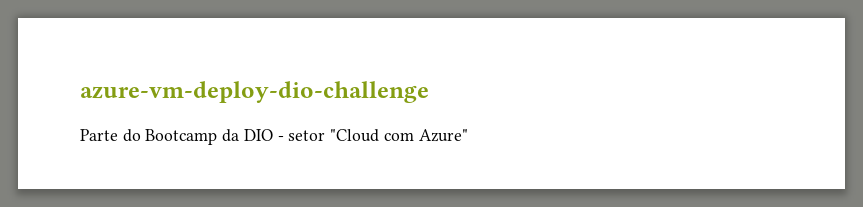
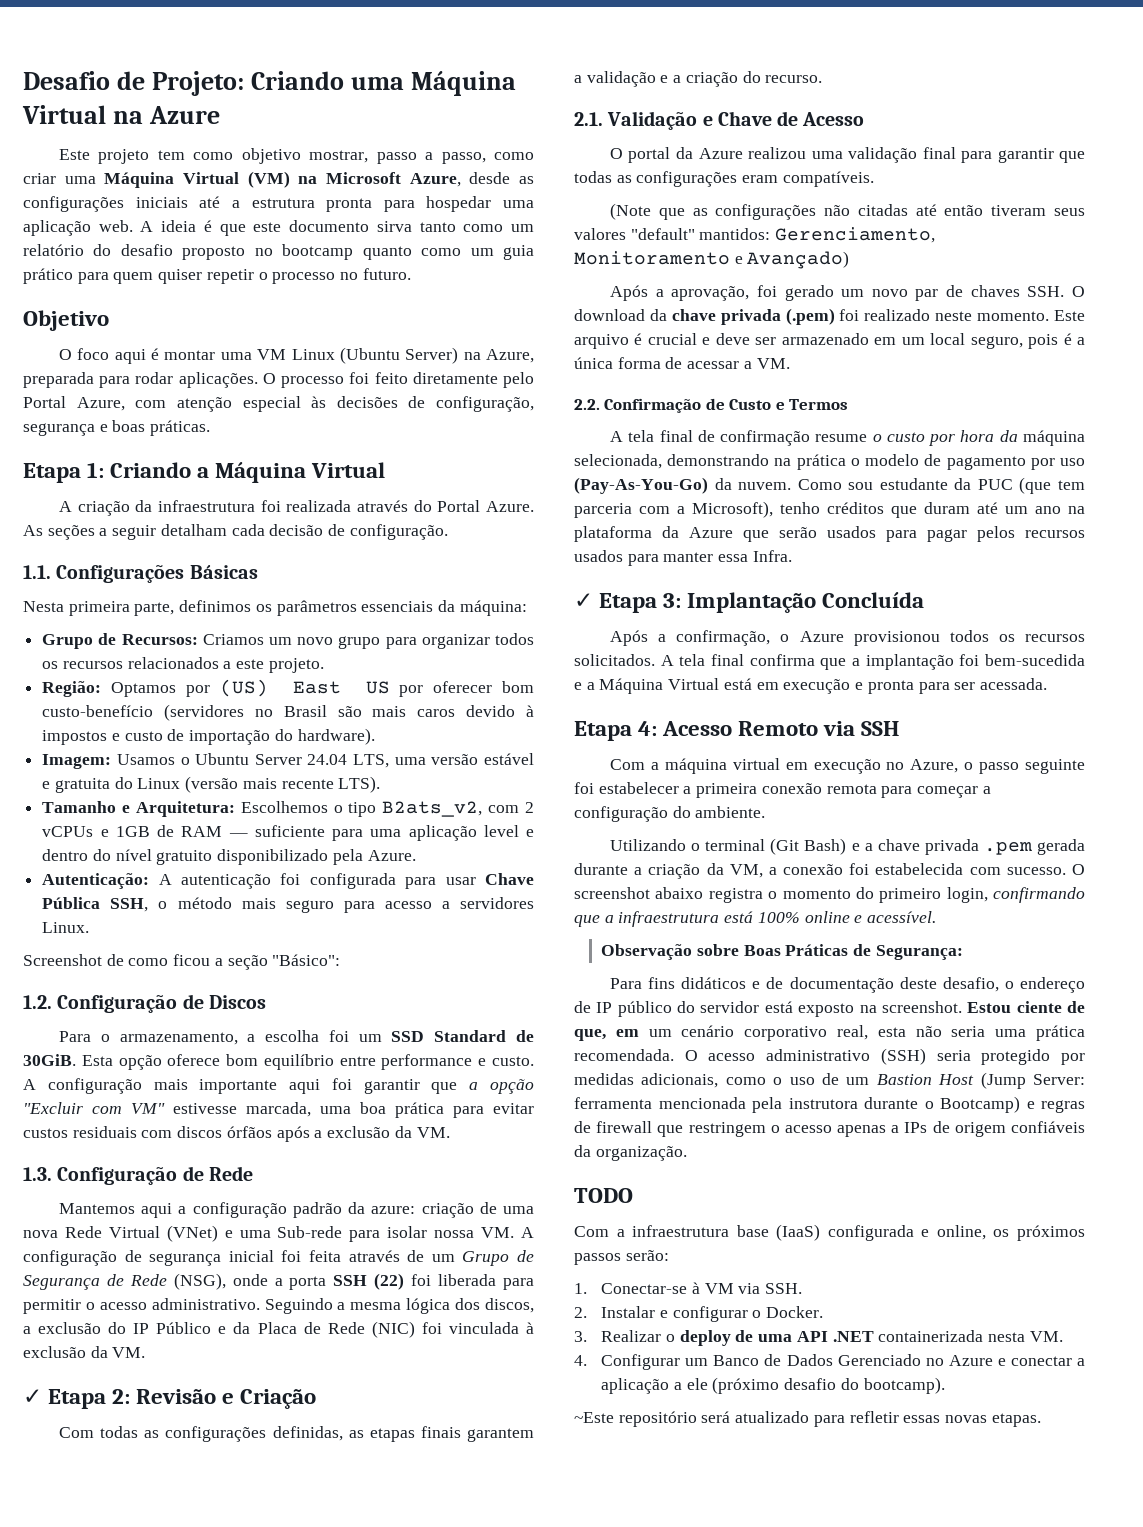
- azure-vm-deploy-dio-challenge
- Parte do Bootcamp da DIO - setor "Cloud com Azure"
+ Desafio de Projeto: Criando uma Máquina Virtual na Azure
+ Este projeto tem como objetivo mostrar, passo a passo, como criar uma Máquina Virtual (VM) na Microsoft Azure, desde as configurações iniciais até a estrutura pronta para hospedar uma aplicação web. A ideia é que este documento sirva tanto como um relatório do desafio proposto no bootcamp quanto como um guia prático para quem quiser repetir o processo no futuro.
+ Objetivo
+ O foco aqui é montar uma VM Linux (Ubuntu Server) na Azure, preparada para rodar aplicações. O processo foi feito diretamente pelo Portal Azure, com atenção especial às decisões de configuração, segurança e boas práticas.
+ Etapa 1: Criando a Máquina Virtual
+ A criação da infraestrutura foi realizada através do Portal Azure. As seções a seguir detalham cada decisão de configuração.
+ 1.1. Configurações Básicas
+ Nesta primeira parte, definimos os parâmetros essenciais da máquina:
+ Grupo de Recursos: Criamos um novo grupo para organizar todos os recursos relacionados a este projeto.
+ Região: Optamos por (US) East US por oferecer bom custo-benefício (servidores no Brasil são mais caros devido à impostos e custo de importação do hardware).
+ Imagem: Usamos o Ubuntu Server 24.04 LTS, uma versão estável e gratuita do Linux (versão mais recente LTS).
+ Tamanho e Arquitetura: Escolhemos o tipo B2ats_v2, com 2 vCPUs e 1GB de RAM — suficiente para uma aplicação level e dentro do nível gratuito disponibilizado pela Azure.
+ Autenticação: A autenticação foi configurada para usar Chave Pública SSH, o método mais seguro para acesso a servidores Linux.
+ Screenshot de como ficou a seção "Básico":
+ 1.2. Configuração de Discos
+ Para o armazenamento, a escolha foi um SSD Standard de 30GiB. Esta opção oferece bom equilíbrio entre performance e custo. A configuração mais importante aqui foi garantir que a opção "Excluir com VM" estivesse marcada, uma boa prática para evitar custos residuais com discos órfãos após a exclusão da VM.
+ 1.3. Configuração de Rede
+ Mantemos aqui a configuração padrão da azure: criação de uma nova Rede Virtual (VNet) e uma Sub-rede para isolar nossa VM. A configuração de segurança inicial foi feita através de um Grupo de Segurança de Rede (NSG), onde a porta SSH (22) foi liberada para permitir o acesso administrativo. Seguindo a mesma lógica dos discos, a exclusão do IP Público e da Placa de Rede (NIC) foi vinculada à exclusão da VM.
+ ✓ Etapa 2: Revisão e Criação
+ Com todas as configurações definidas, as etapas finais garantem a validação e a criação do recurso.
+ 2.1. Validação e Chave de Acesso
+ O portal da Azure realizou uma validação final para garantir que todas as configurações eram compatíveis.
+ (Note que as configurações não citadas até então tiveram seus valores "default" mantidos: Gerenciamento, Monitoramento e Avançado)
+ Após a aprovação, foi gerado um novo par de chaves SSH. O download da chave privada (.pem) foi realizado neste momento. Este arquivo é crucial e deve ser armazenado em um local seguro, pois é a única forma de acessar a VM.
+ 2.2. Confirmação de Custo e Termos
+ A tela final de confirmação resume o custo por hora da máquina selecionada, demonstrando na prática o modelo de pagamento por uso (Pay-As-You-Go) da nuvem. Como sou estudante da PUC (que tem parceria com a Microsoft), tenho créditos que duram até um ano na plataforma da Azure que serão usados para pagar pelos recursos usados para manter essa Infra.
+ ✓ Etapa 3: Implantação Concluída
+ Após a confirmação, o Azure provisionou todos os recursos solicitados. A tela final confirma que a implantação foi bem-sucedida e a Máquina Virtual está em execução e pronta para ser acessada.
+ Etapa 4: Acesso Remoto via SSH
+ Com a máquina virtual em execução no Azure, o passo seguinte foi estabelecer a primeira conexão remota para começar a configuração do ambiente.
+ Utilizando o terminal (Git Bash) e a chave privada .pem gerada durante a criação da VM, a conexão foi estabelecida com sucesso. O screenshot abaixo registra o momento do primeiro login, confirmando que a infraestrutura está 100% online e acessível.
+ Observação sobre Boas Práticas de Segurança:
+ Para fins didáticos e de documentação deste desafio, o endereço de IP público do servidor está exposto na screenshot. Estou ciente de que, em um cenário corporativo real, esta não seria uma prática recomendada. O acesso administrativo (SSH) seria protegido por medidas adicionais, como o uso de um Bastion Host (Jump Server: ferramenta mencionada pela instrutora durante o Bootcamp) e regras de firewall que restringem o acesso apenas a IPs de origem confiáveis da organização.
+ TODO
+ Com a infraestrutura base (IaaS) configurada e online, os próximos passos serão:
+ 1. Conectar-se à VM via SSH.
+ 2. Instalar e configurar o Docker.
+ 3. Realizar o deploy de uma API .NET containerizada nesta VM.
+ 4. Configurar um Banco de Dados Gerenciado no Azure e conectar a aplicação a ele (próximo desafio do bootcamp).
+ ~Este repositório será atualizado para refletir essas novas etapas.

